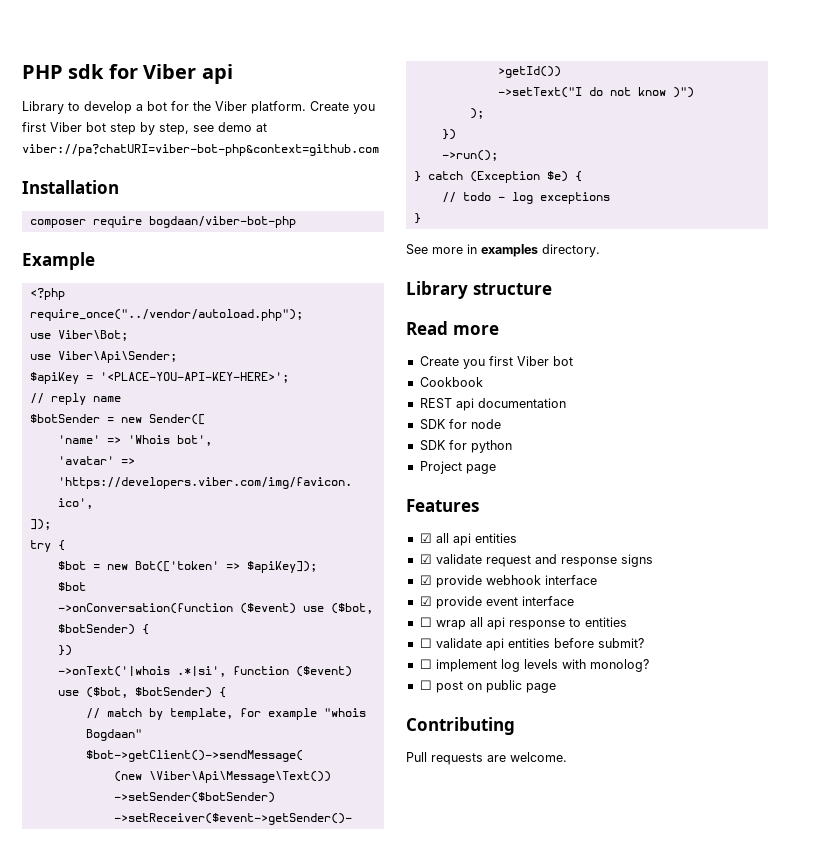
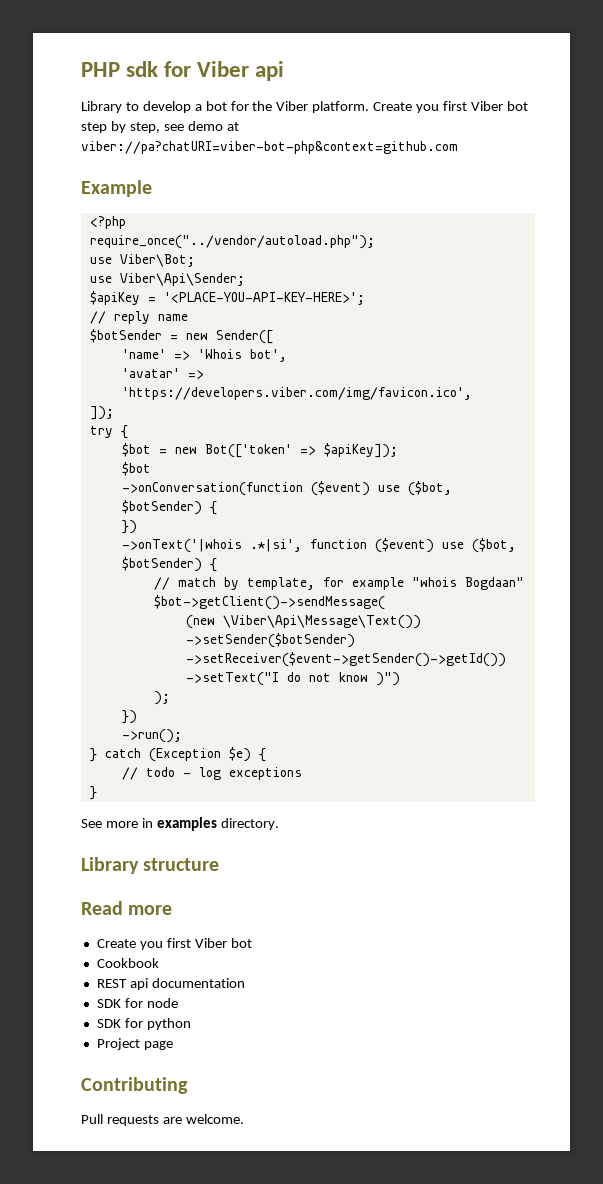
- Installation
- composer require bogdaan/viber-bot-php
- Features
- ☑ all api entities
- ☑ validate request and response signs
- ☑ provide webhook interface
- ☑ provide event interface
- ☐ wrap all api response to entities
- ☐ validate api entities before submit?
- ☐ implement log levels with monolog?
- ☐ post on public page

